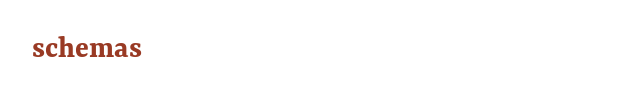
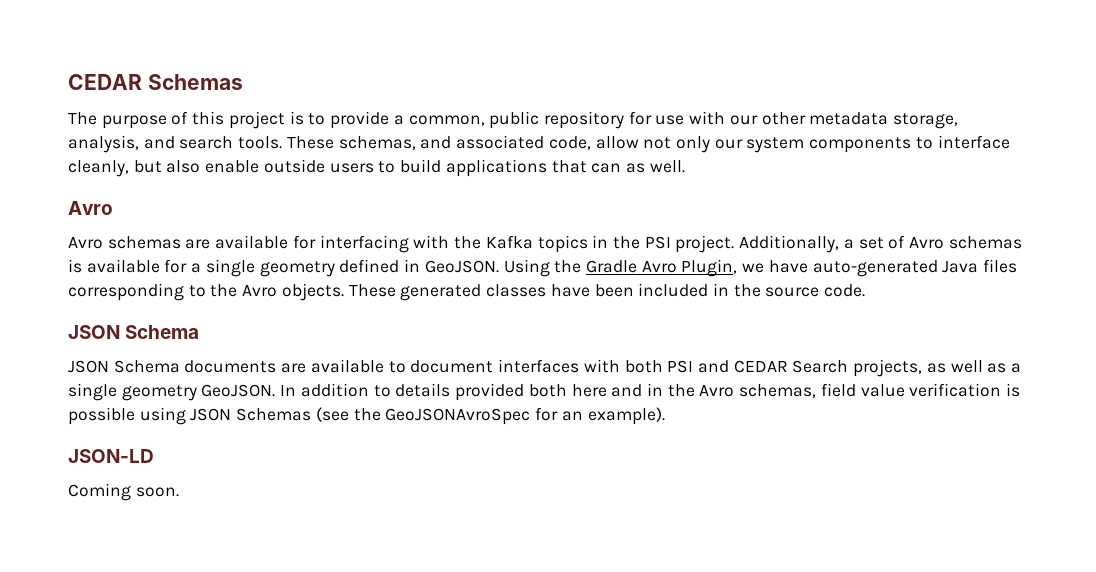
- schemas
+ CEDAR Schemas
+ The purpose of this project is to provide a common, public repository for use with our other metadata storage, analysis, and search tools. These schemas, and associated code, allow not only our system components to interface cleanly, but also enable outside users to build applications that can as well.
+ Avro
+ Avro schemas are available for interfacing with the Kafka topics in the PSI project. Additionally, a set of Avro schemas is available for a single geometry defined in GeoJSON. Using the Gradle Avro Plugin, we have auto-generated Java files corresponding to the Avro objects. These generated classes have been included in the source code.
+ JSON Schema
+ JSON Schema documents are available to document interfaces with both PSI and CEDAR Search projects, as well as a single geometry GeoJSON. In addition to details provided both here and in the Avro schemas, field value verification is possible using JSON Schemas (see the GeoJSONAvroSpec for an example).
+ JSON-LD
+ Coming soon.

